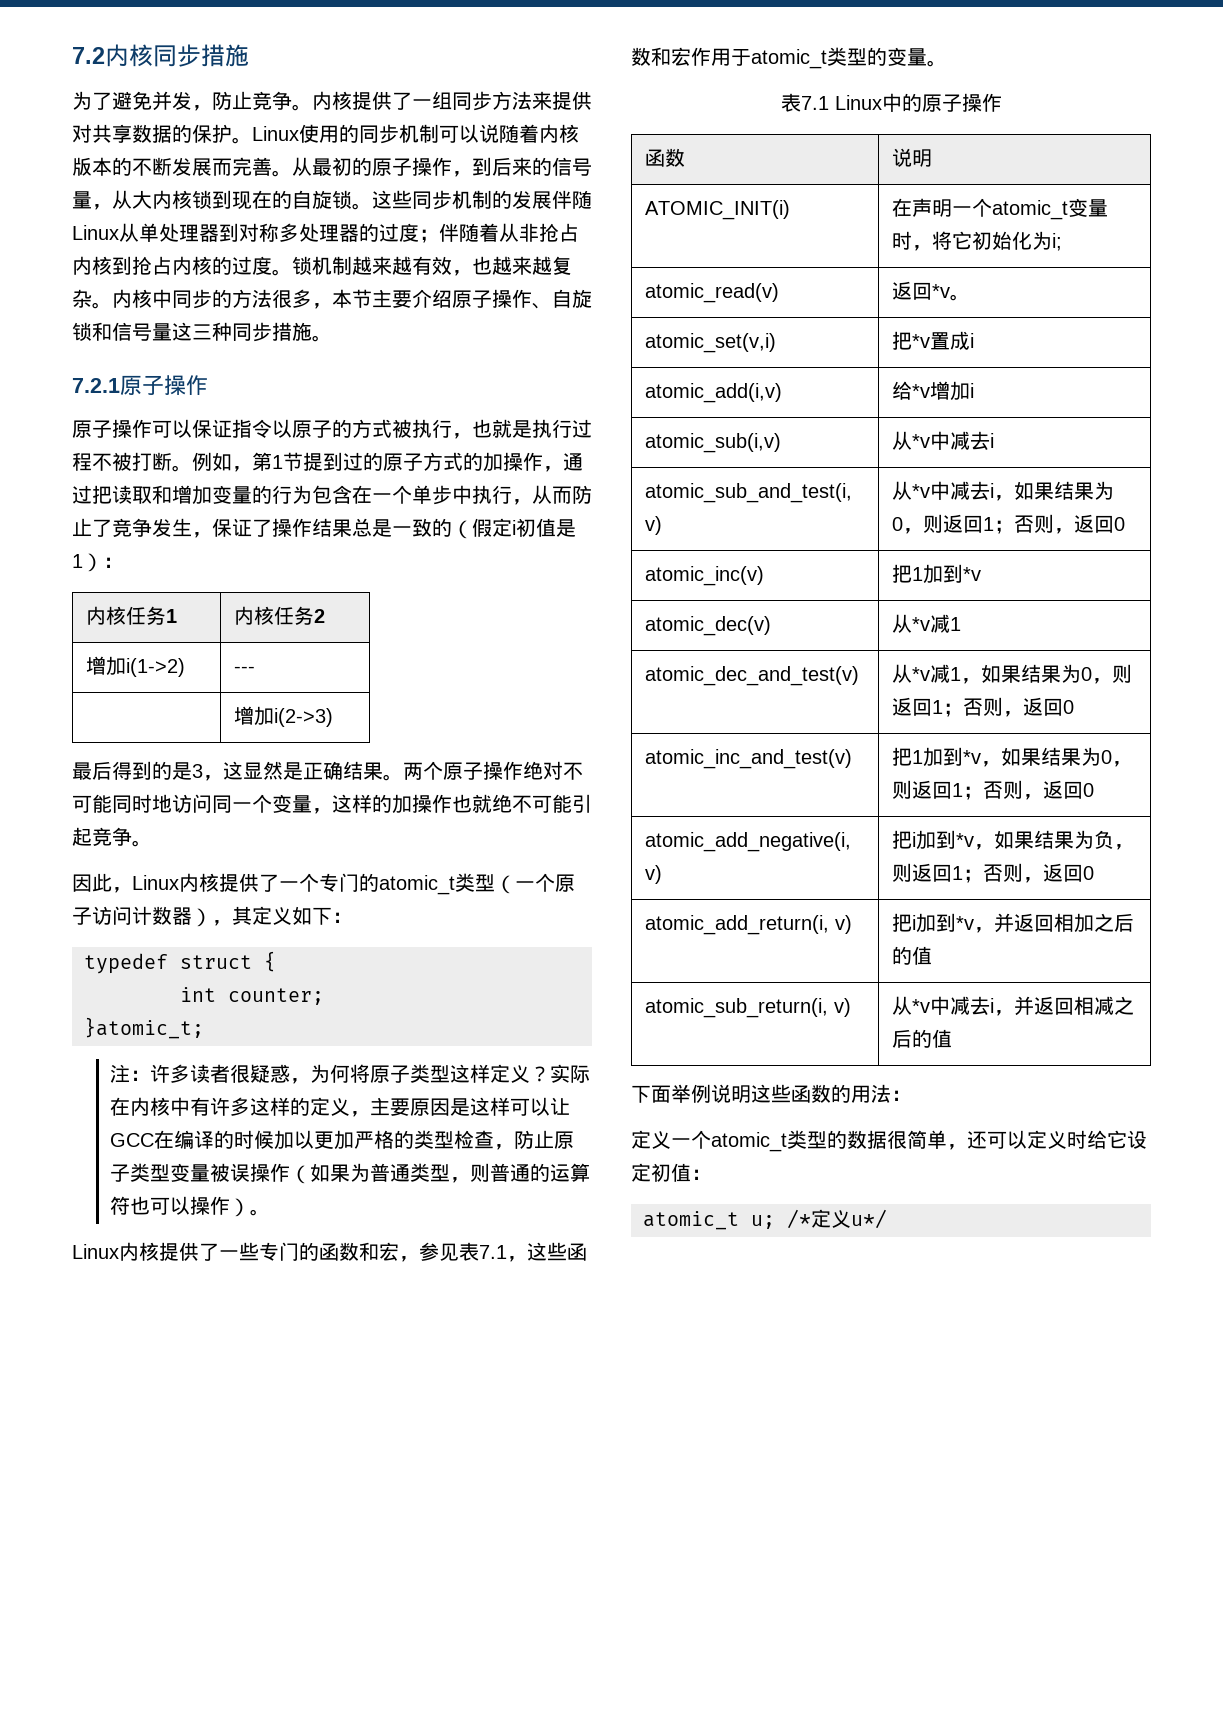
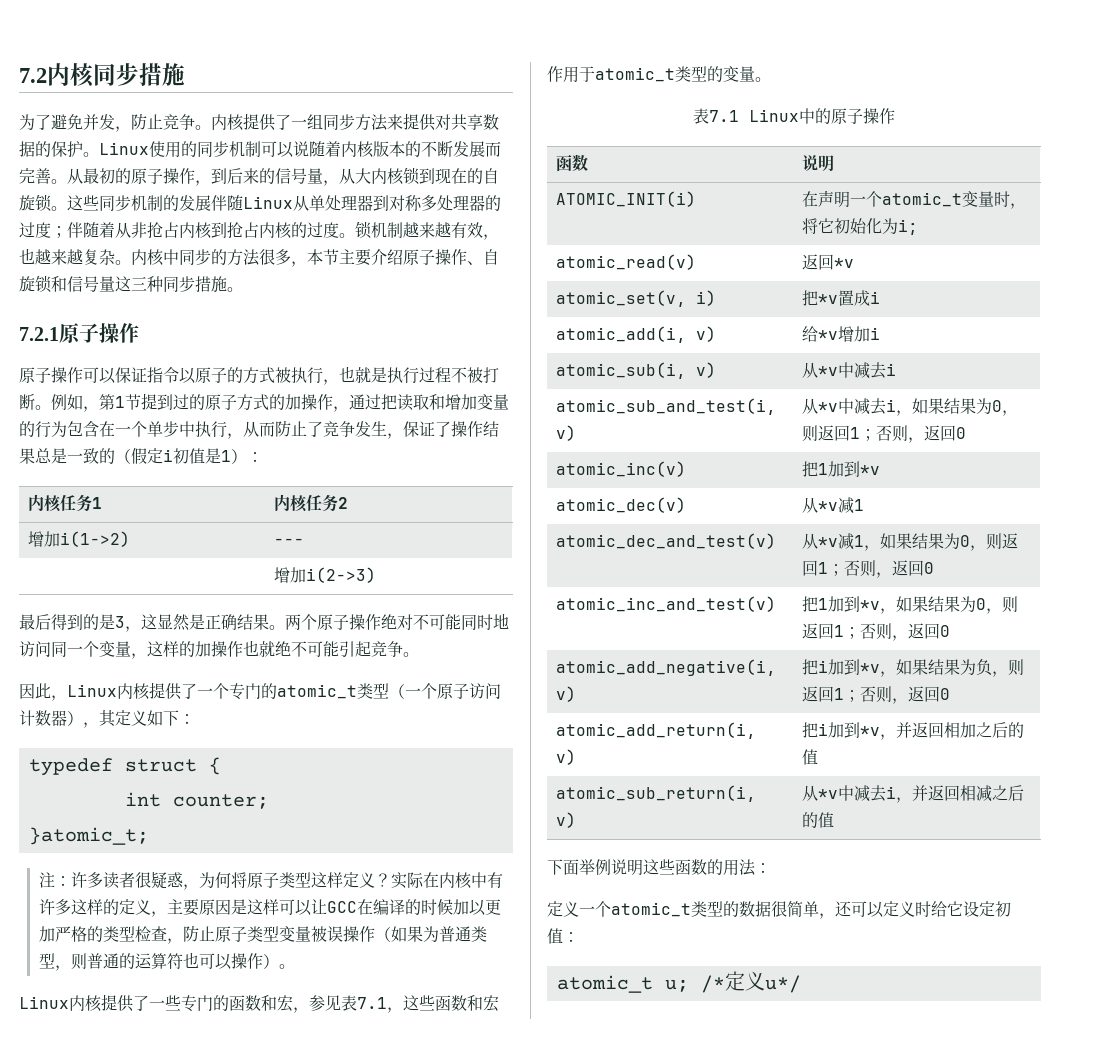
- atomic_read(v) | 返回*v。
- atomic_set(v,i) | 把*v置成i
+ atomic_read(v) | 返回*v
+ atomic_set(v, i) | 把*v置成i
- atomic_add(i,v) | 给*v增加i
+ atomic_add(i, v) | 给*v增加i
- atomic_sub(i,v) | 从*v中减去i
+ atomic_sub(i, v) | 从*v中减去i

